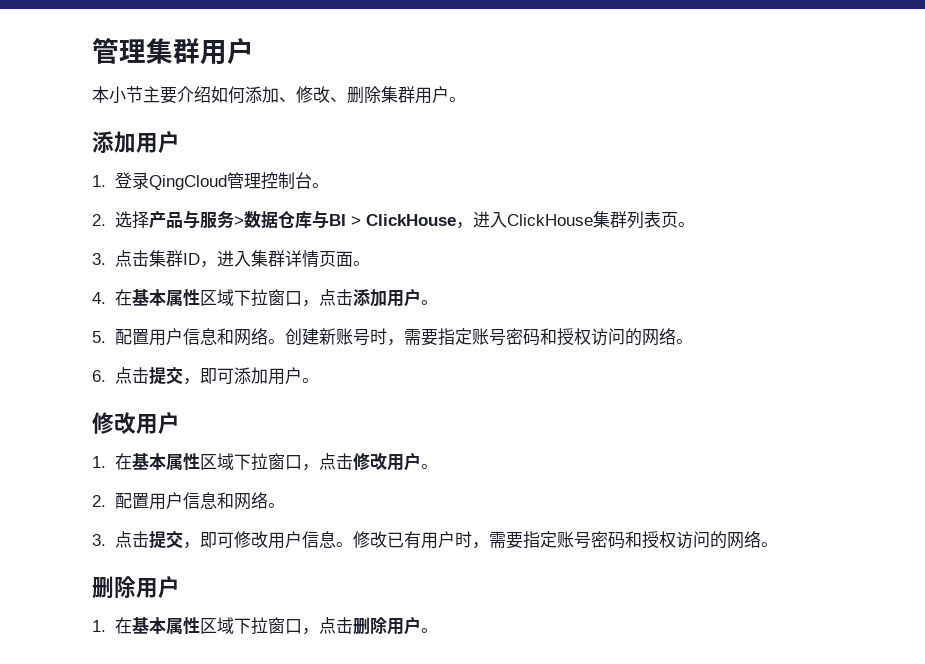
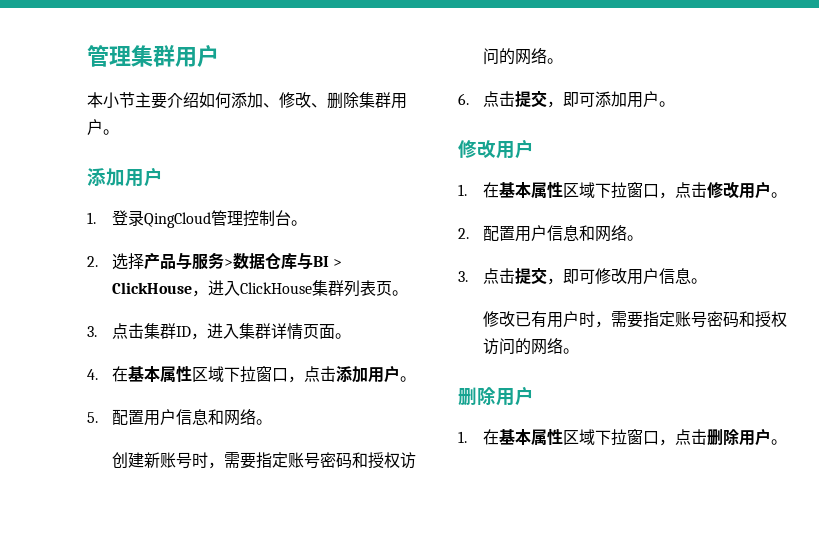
- 5.配置用户信息和网络。创建新账号时，需要指定账号密码和授权访问的网络。
+ 5.配置用户信息和网络。
+ 创建新账号时，需要指定账号密码和授权访问的网络。
- 3.点击提交，即可修改用户信息。修改已有用户时，需要指定账号密码和授权访问的网络。
+ 3.点击提交，即可修改用户信息。
+ 修改已有用户时，需要指定账号密码和授权访问的网络。

